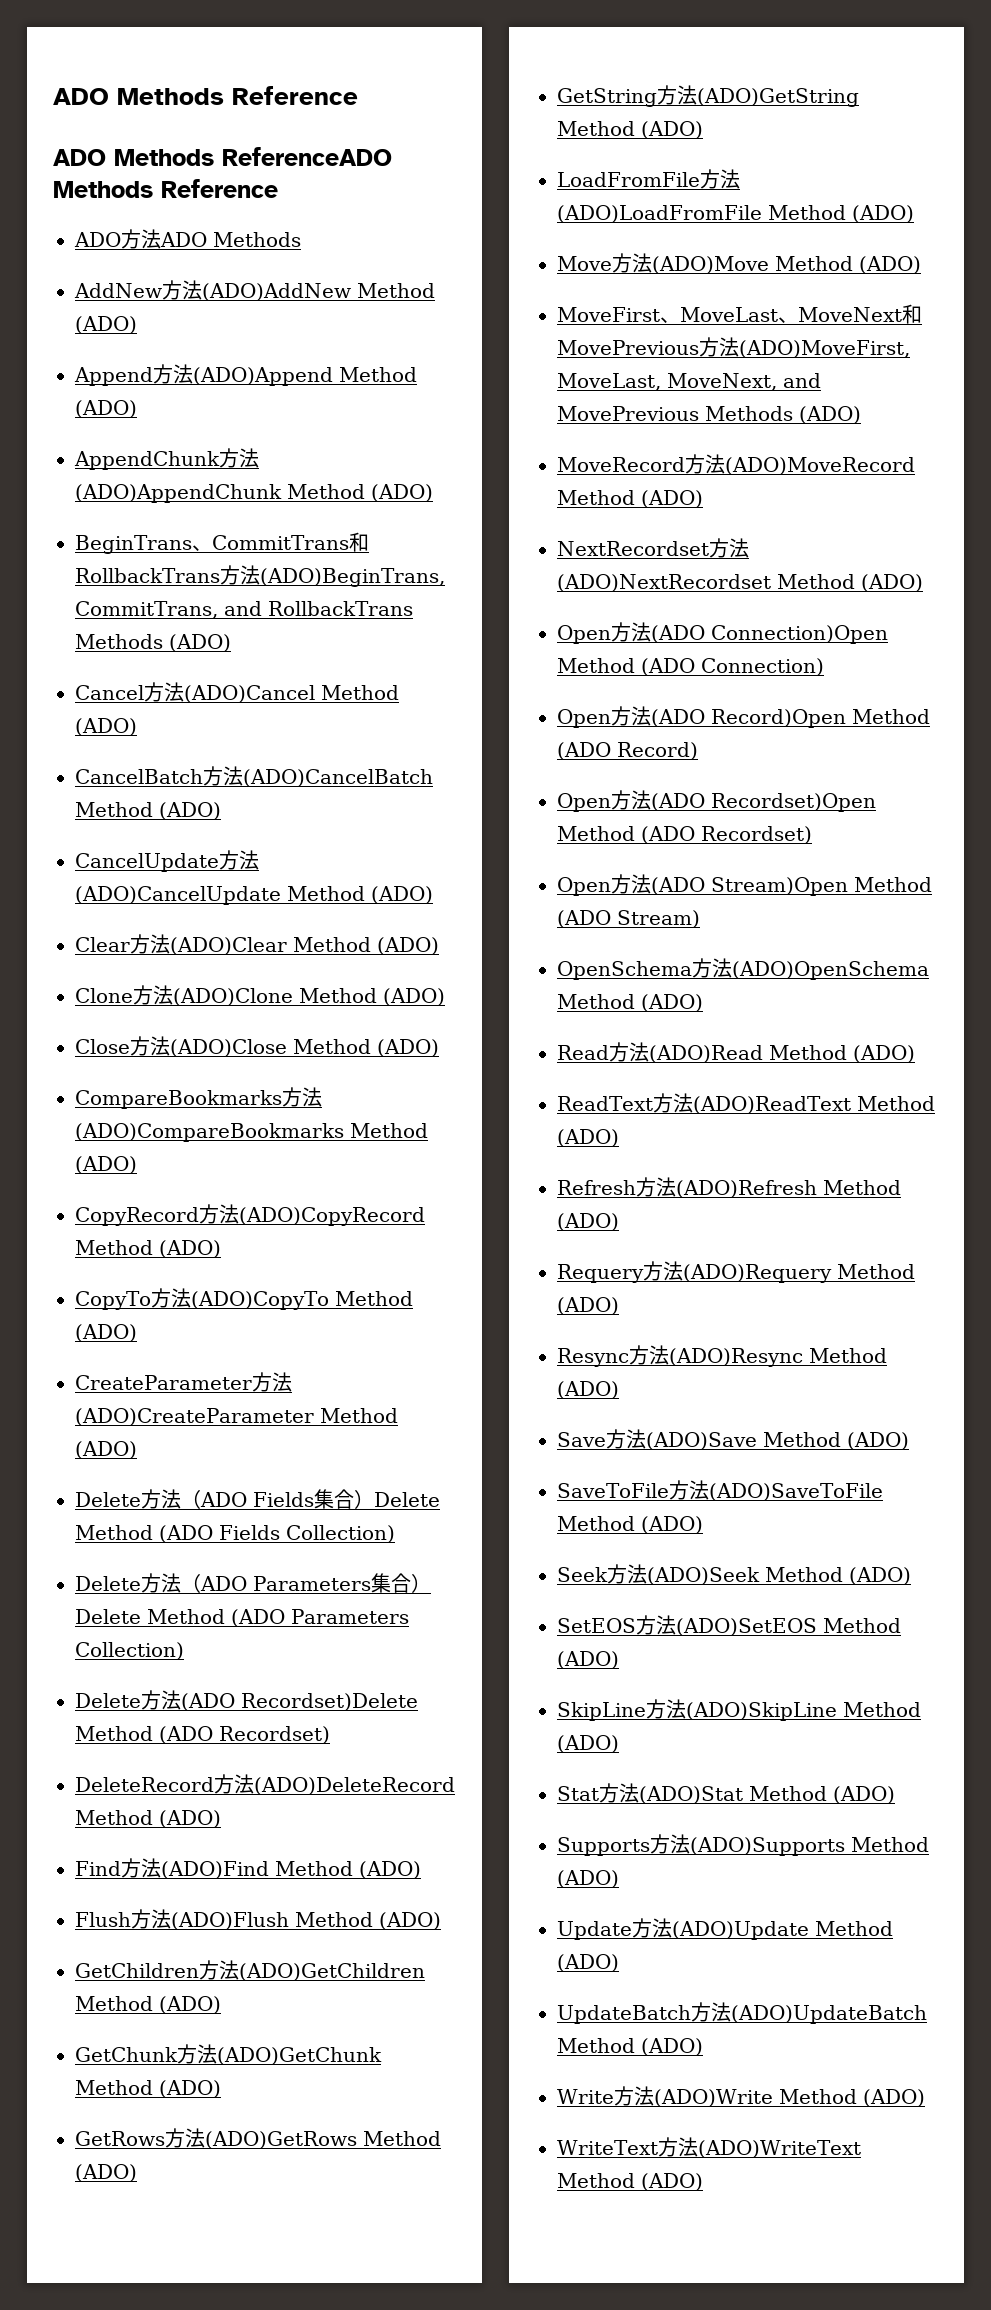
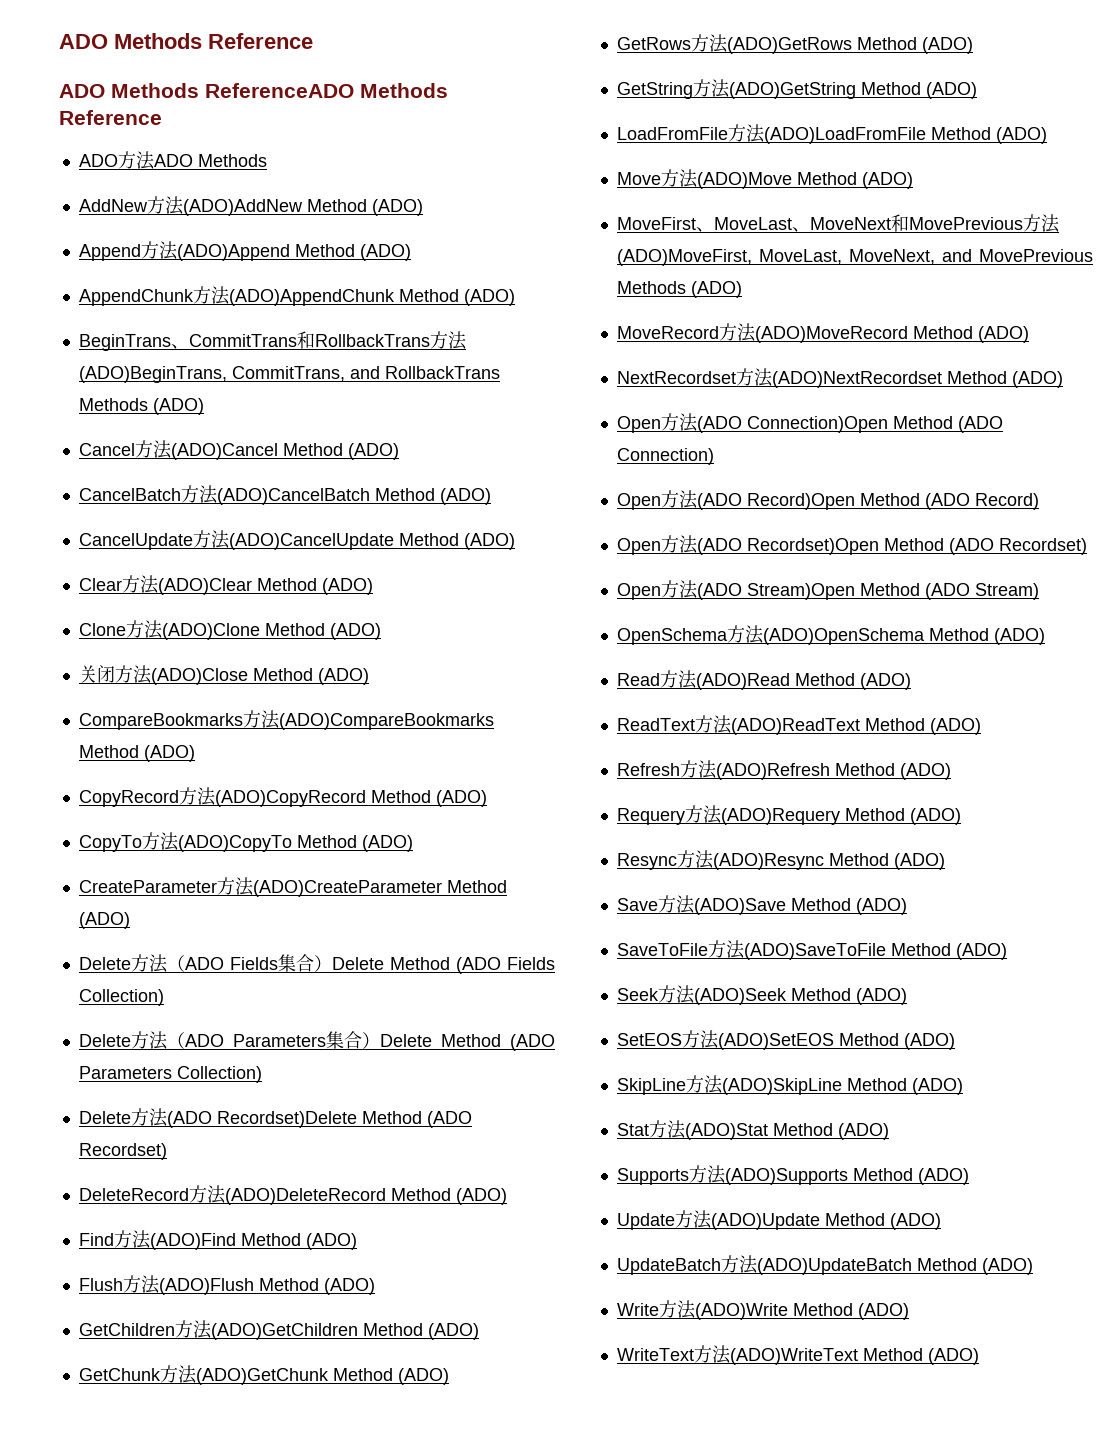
- Close方法(ADO)Close Method (ADO)
+ 关闭方法(ADO)Close Method (ADO)

